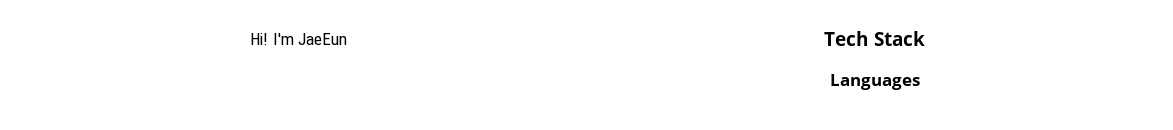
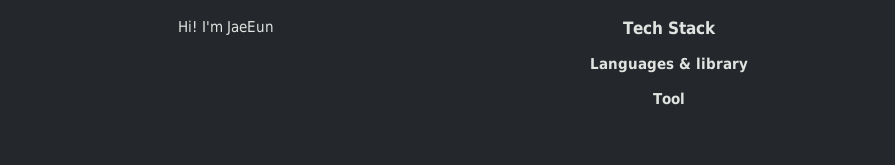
- Languages
+ Languages & library
+ Tool

